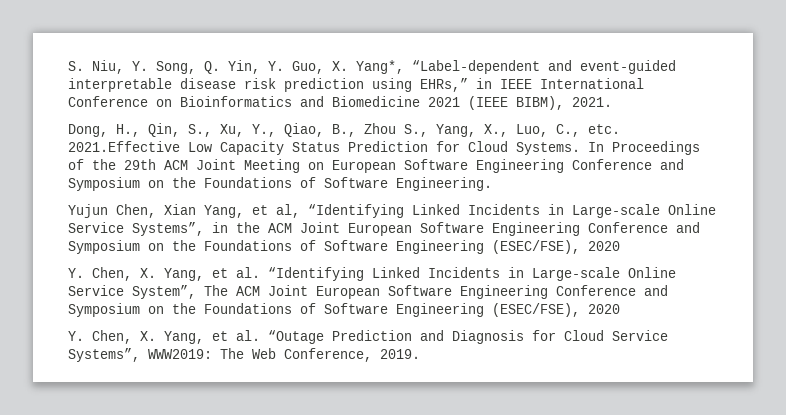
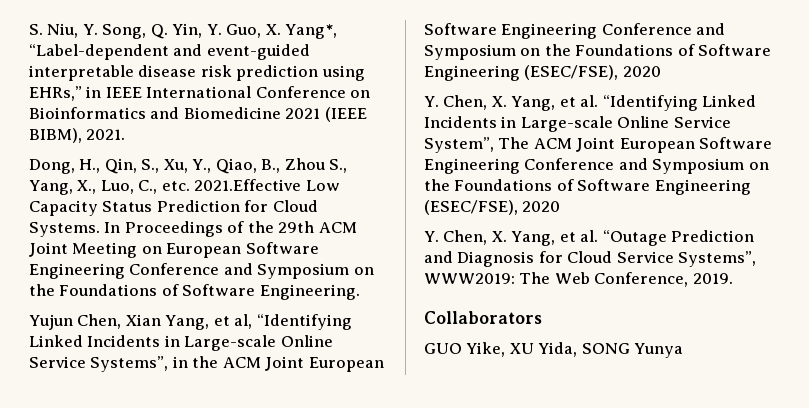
+ Collaborators
+ GUO Yike, XU Yida, SONG Yunya

